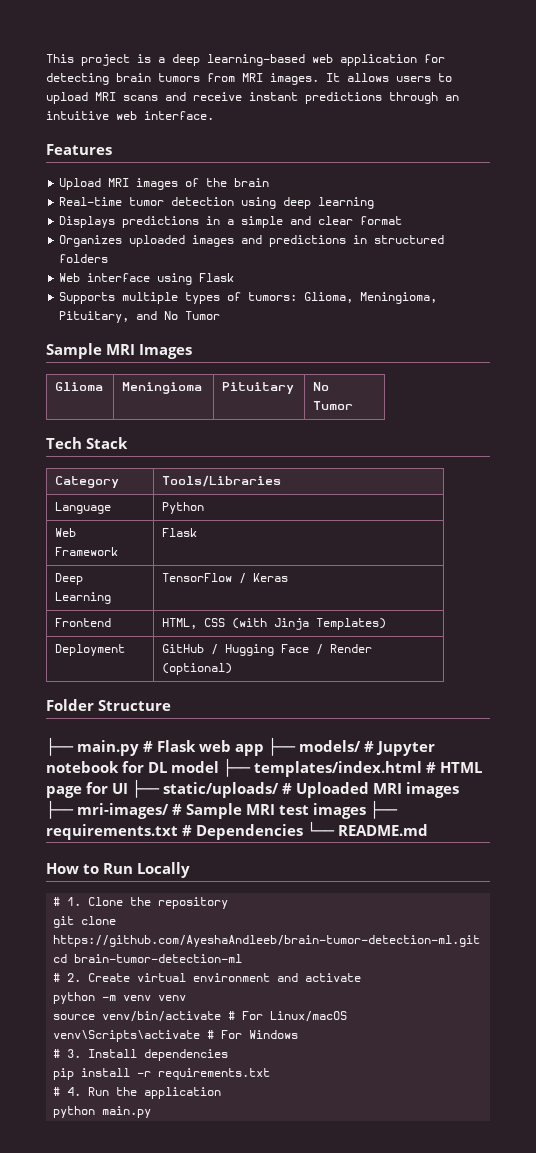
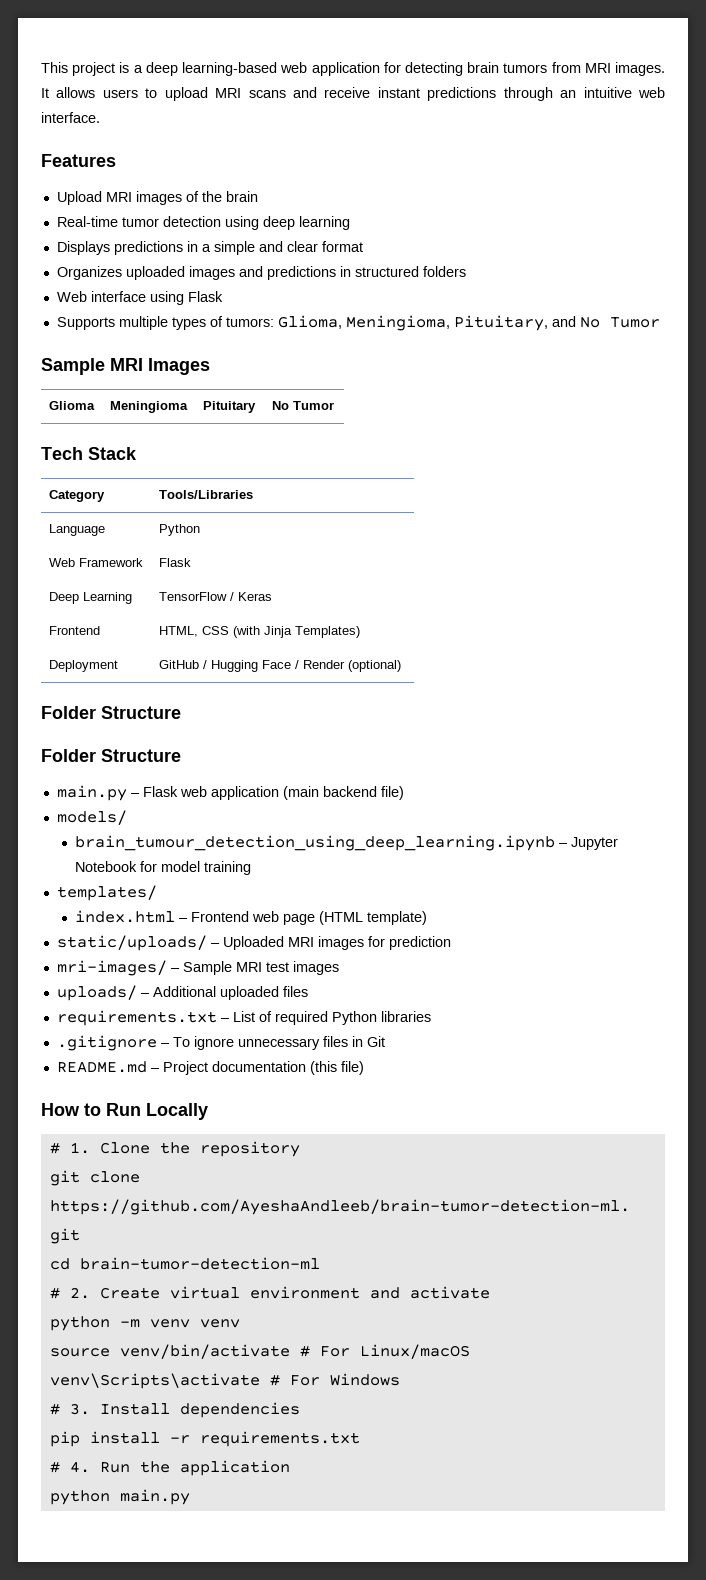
  Deployment | GitHub / Hugging Face / Render (optional)
  Folder Structure
- ├── main.py # Flask web app ├── models/ # Jupyter notebook for DL model ├── templates/index.html # HTML page for UI ├── static/uploads/ # Uploaded MRI images ├── mri-images/ # Sample MRI test images ├── requirements.txt # Dependencies └── README.md
+ Folder Structure
+ main.py – Flask web application (main backend file)
+ models/
+ brain_tumour_detection_using_deep_learning.ipynb – Jupyter Notebook for model training
+ templates/
+ index.html – Frontend web page (HTML template)
+ static/uploads/ – Uploaded MRI images for prediction
+ mri-images/ – Sample MRI test images
+ uploads/ – Additional uploaded files
+ requirements.txt – List of required Python libraries
+ .gitignore – To ignore unnecessary files in Git
+ README.md – Project documentation (this file)

